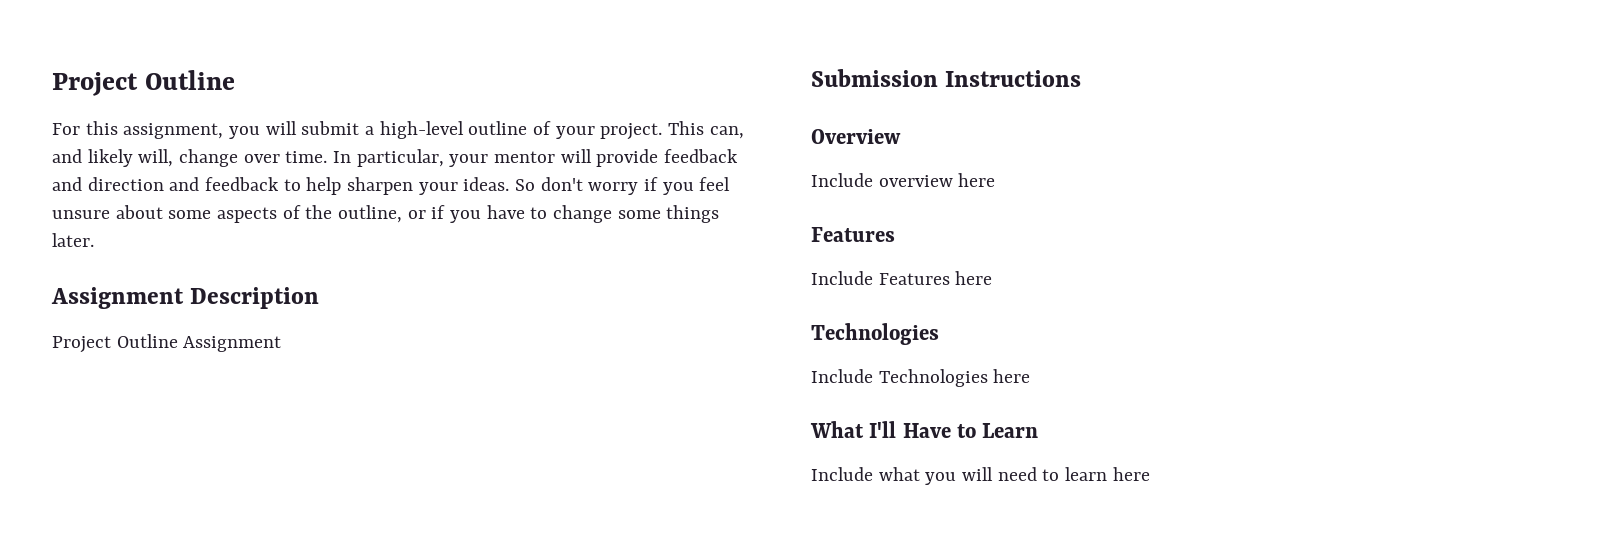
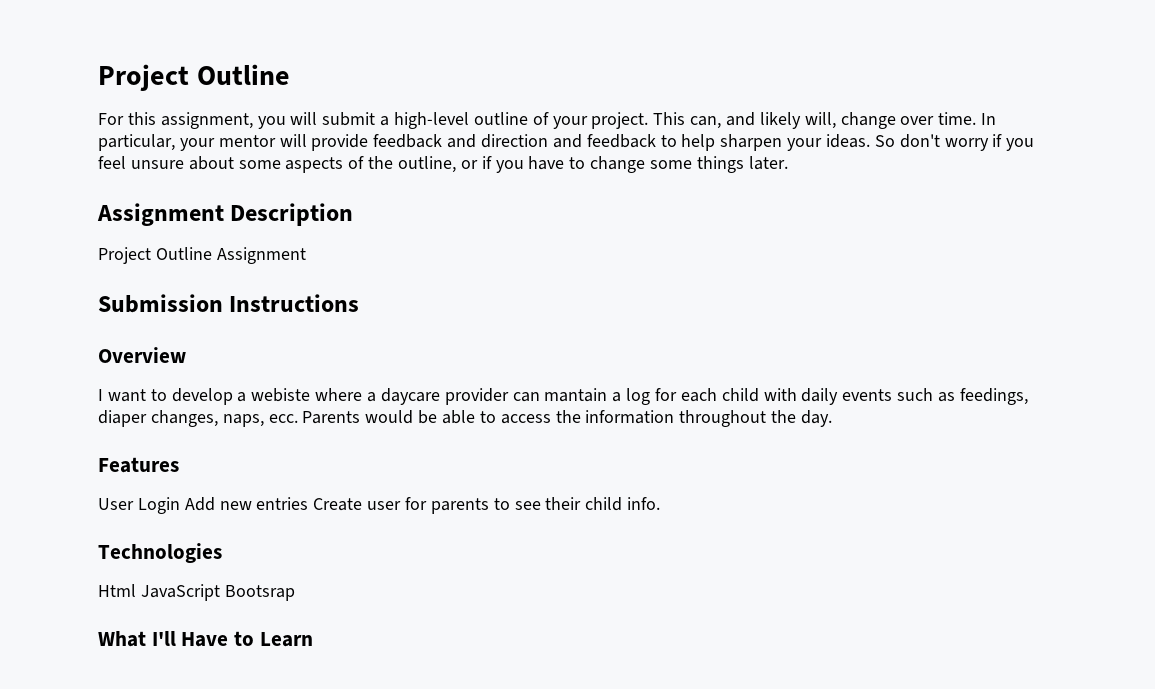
- Include overview here
+ I want to develop a webiste where a daycare provider can mantain a log for each child with daily events such as feedings, diaper changes, naps, ecc. Parents would be able to access the information throughout the day.
  Features
- Include Features here
+ User Login Add new entries Create user for parents to see their child info.
  Technologies
- Include Technologies here
+ Html JavaScript Bootsrap
- Include what you will need to learn here

